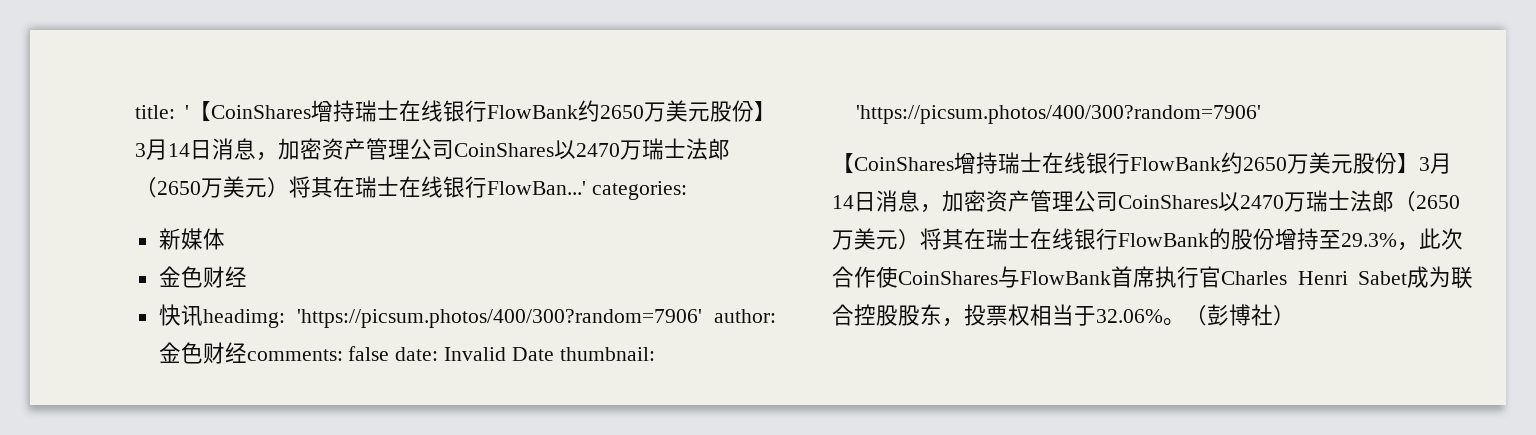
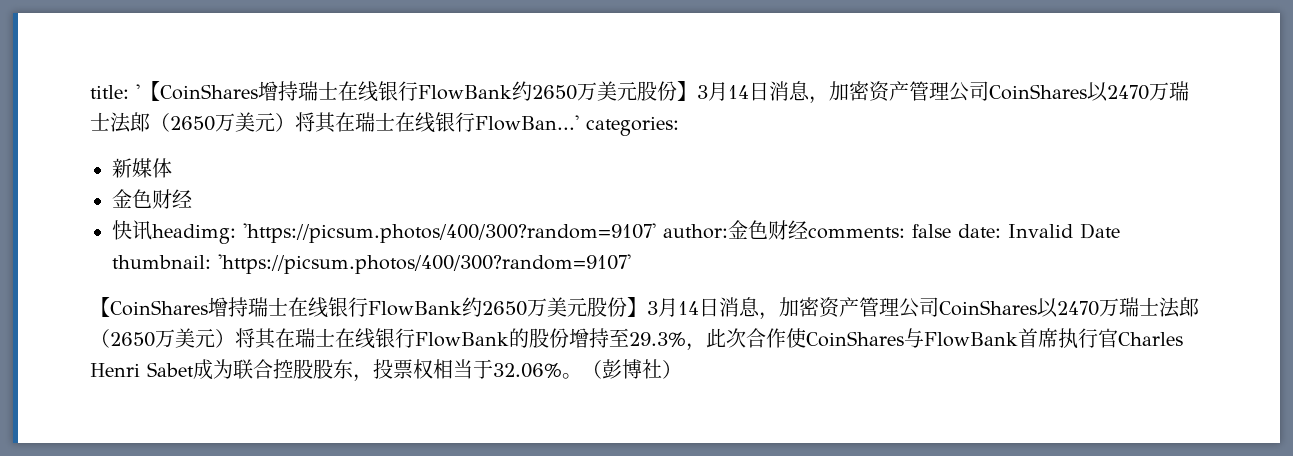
- 快讯headimg: 'https://picsum.photos/400/300?random=7906' author:金色财经comments: false date: Invalid Date thumbnail: 'https://picsum.photos/400/300?random=7906'
+ 快讯headimg: 'https://picsum.photos/400/300?random=9107' author:金色财经comments: false date: Invalid Date thumbnail: 'https://picsum.photos/400/300?random=9107'

